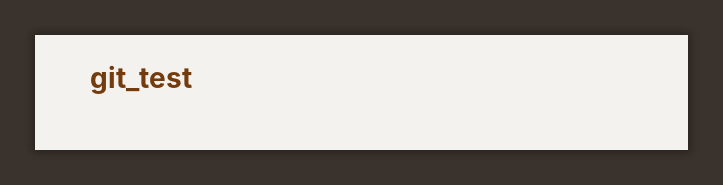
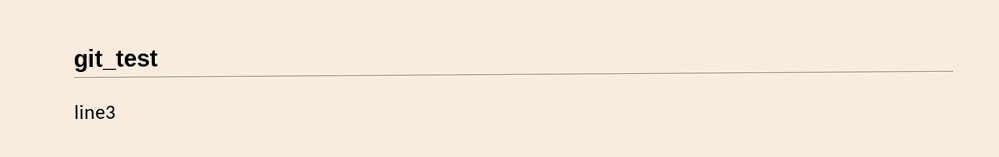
+ line3

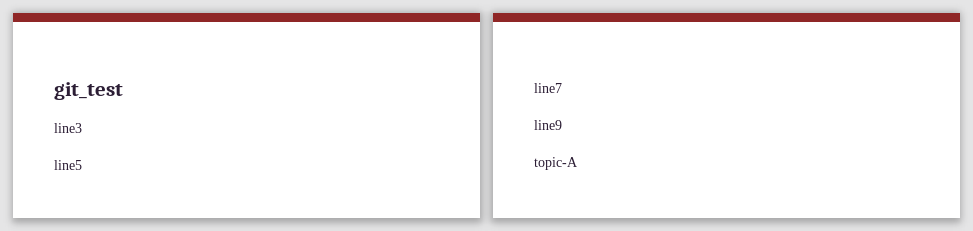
+ line5
+ line7
+ line9
+ topic-A

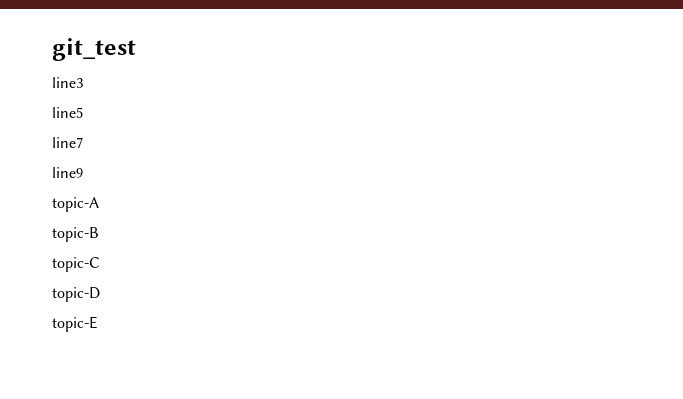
+ topic-B
+ topic-C
+ topic-D
+ topic-E

